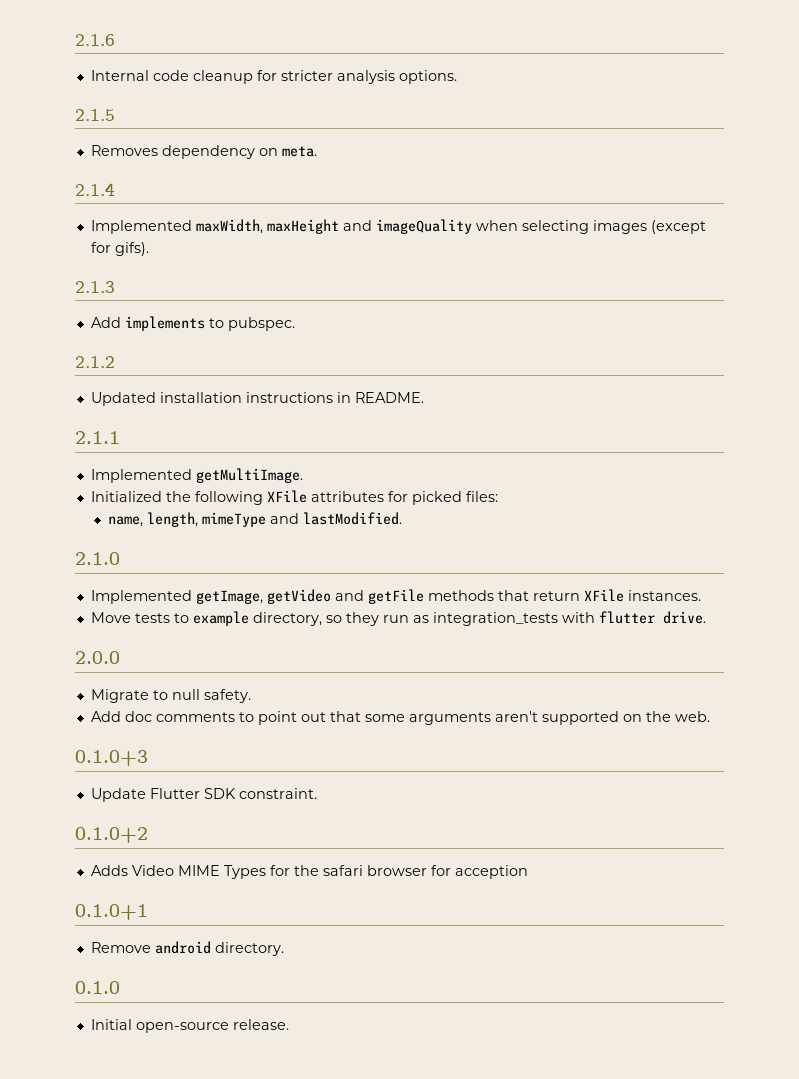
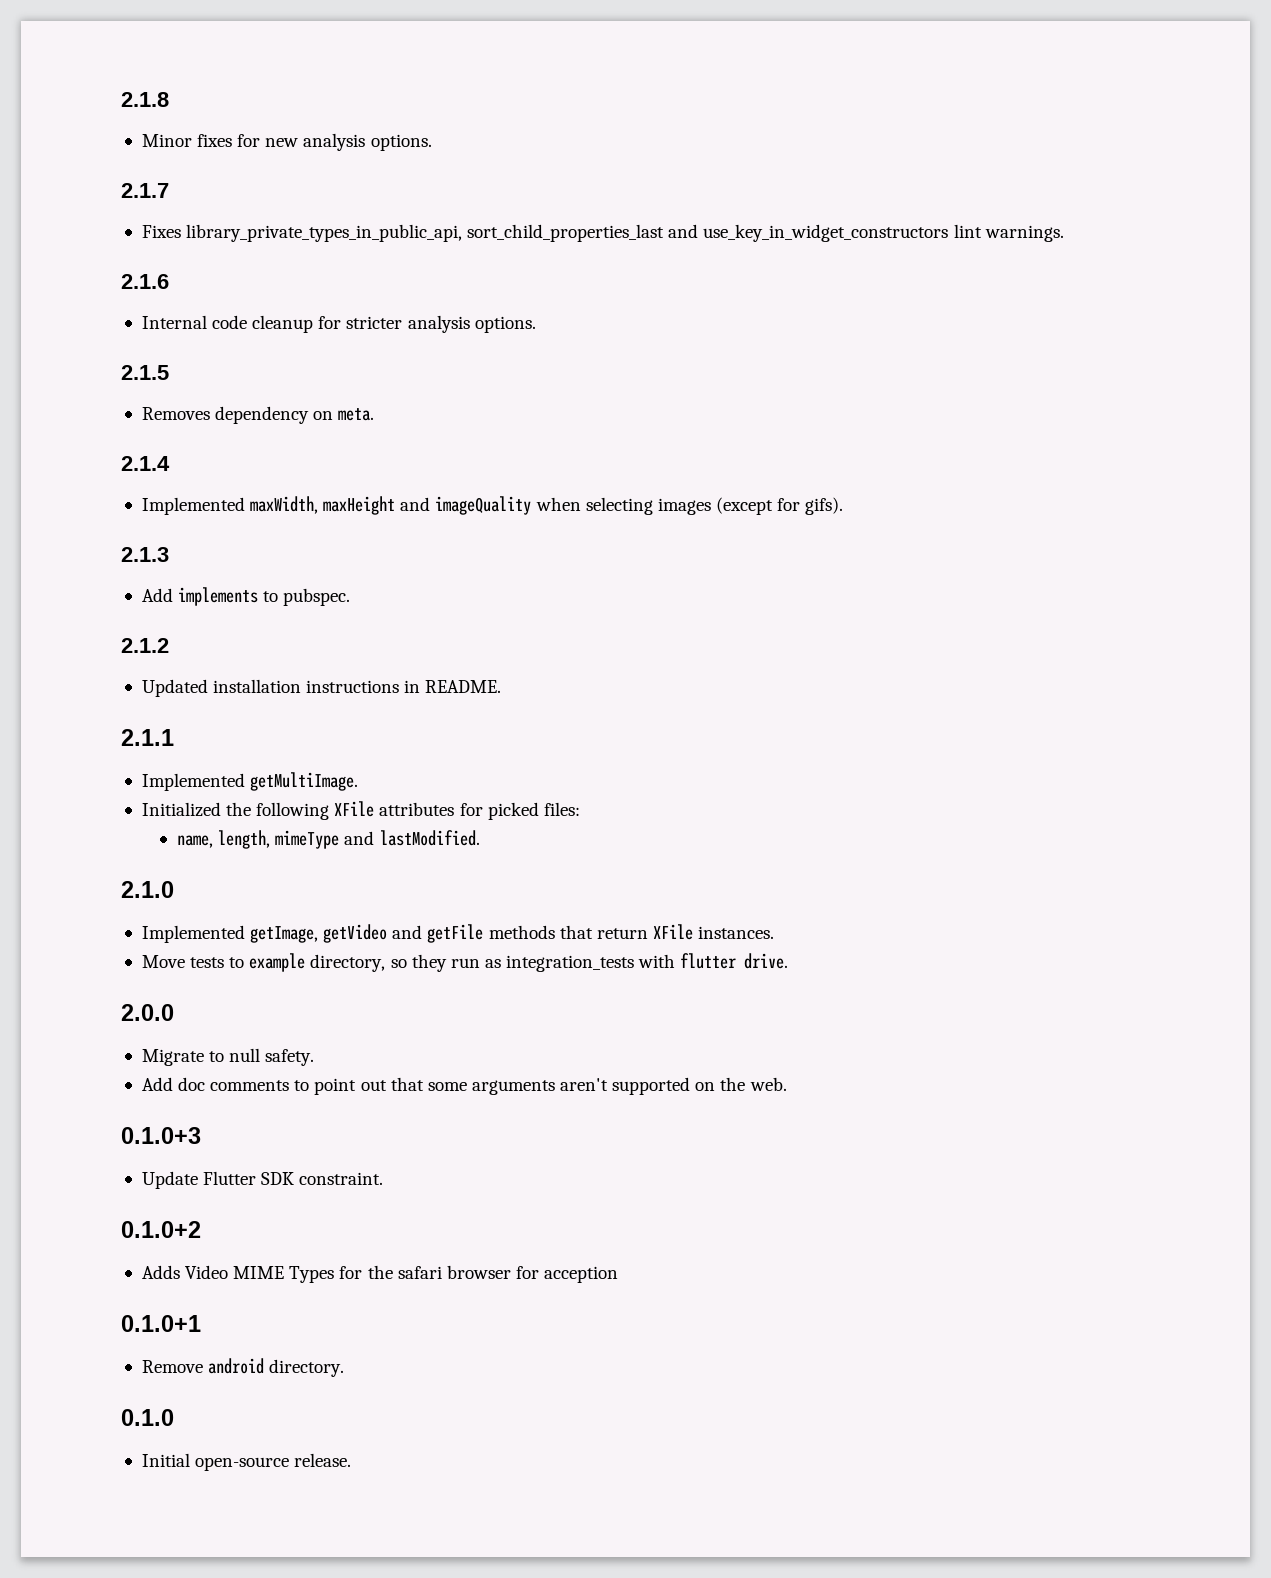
+ 2.1.8
+ Minor fixes for new analysis options.
+ 2.1.7
+ Fixes library_private_types_in_public_api, sort_child_properties_last and use_key_in_widget_constructors lint warnings.

